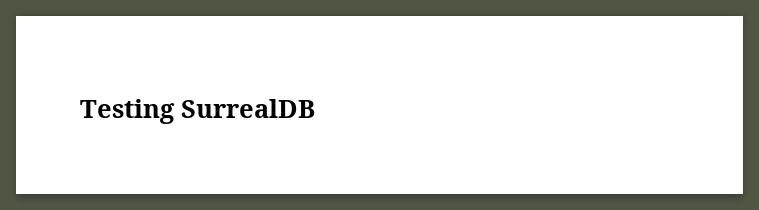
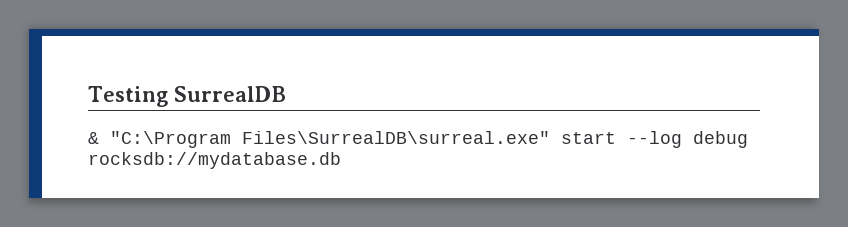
+ & "C:\Program Files\SurrealDB\surreal.exe" start --log debug rocksdb://mydatabase.db

